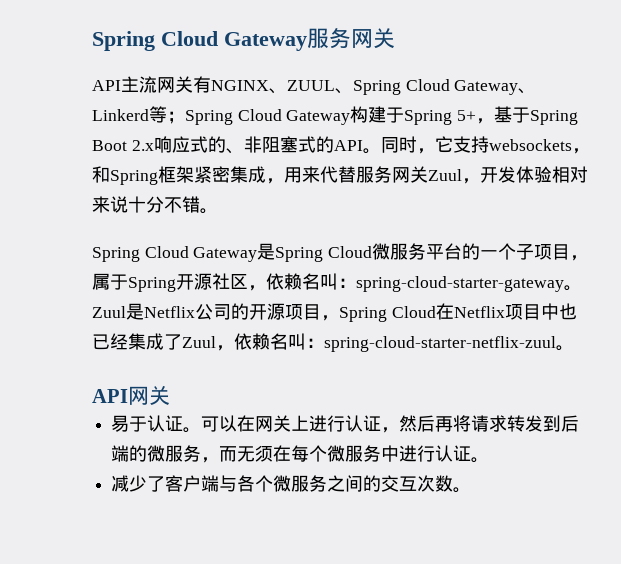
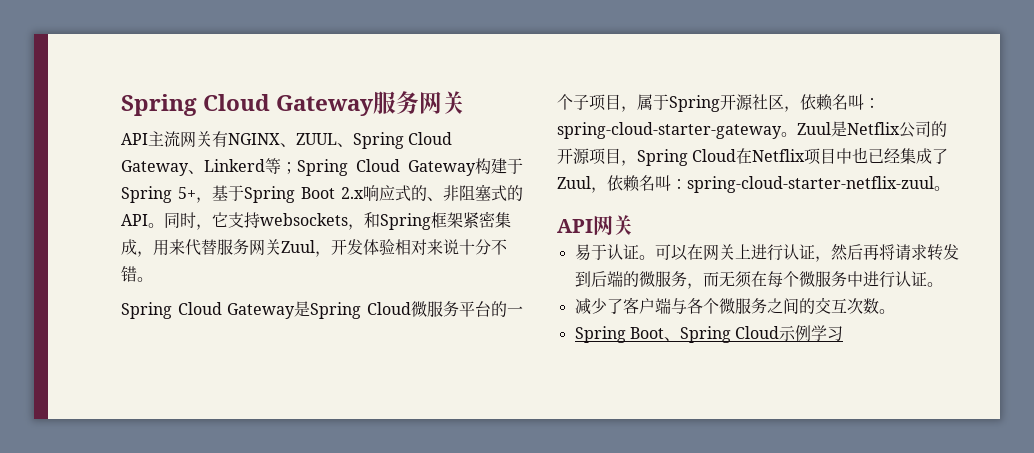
+ Spring Boot、Spring Cloud示例学习

